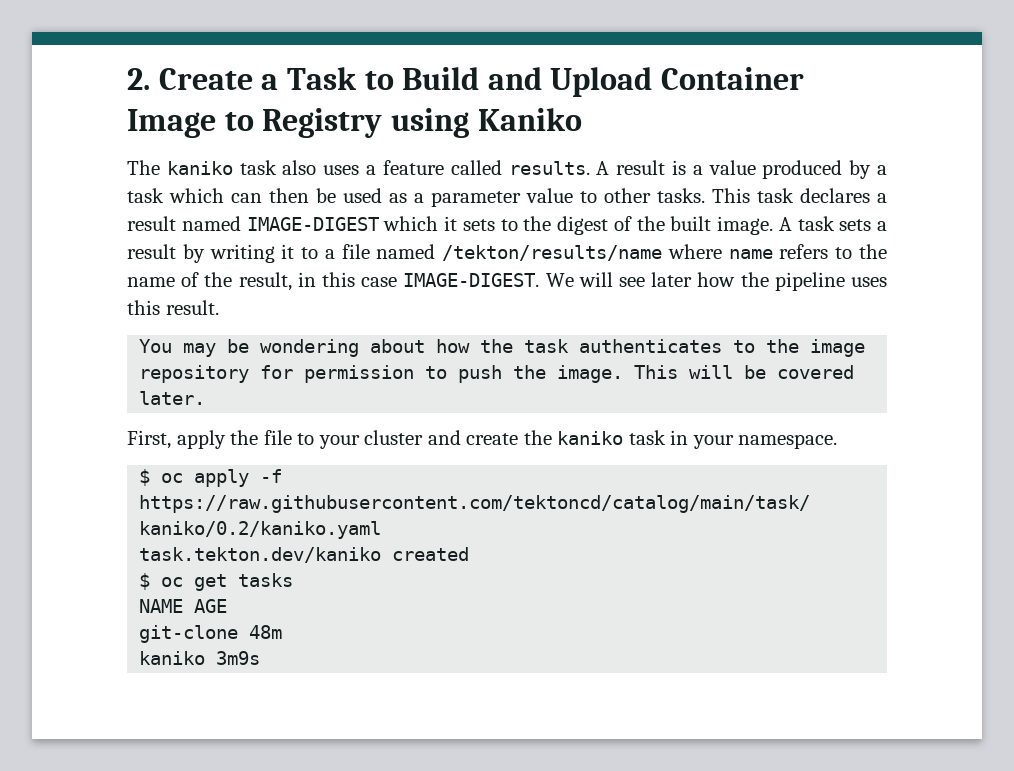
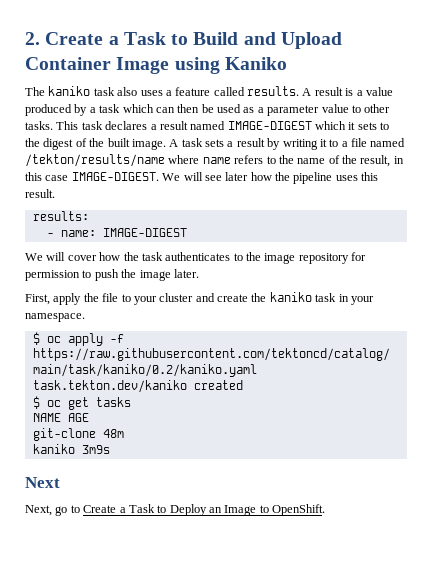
- 2. Create a Task to Build and Upload Container Image to Registry using Kaniko
+ 2. Create a Task to Build and Upload Container Image using Kaniko
- You may be wondering about how the task authenticates to the image repository for permission to push the image. This will be covered later.
+ results:
+ - name: IMAGE-DIGEST
+ We will cover how the task authenticates to the image repository for permission to push the image later.
+ Next
+ Next, go to Create a Task to Deploy an Image to OpenShift.

